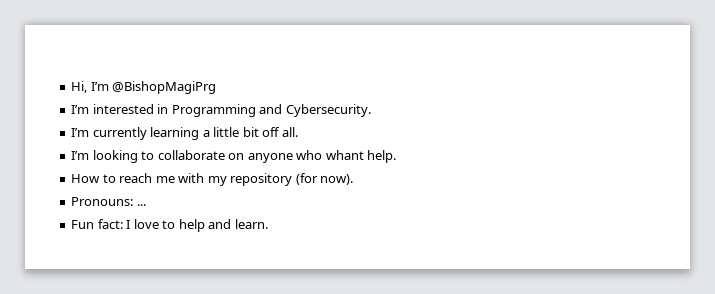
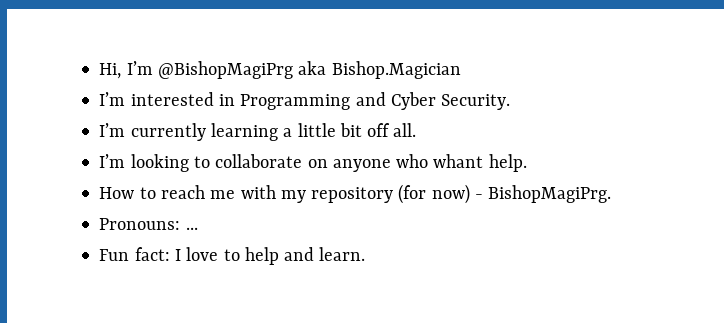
- Hi, I’m @BishopMagiPrg
+ Hi, I’m @BishopMagiPrg aka Bishop.Magician
- I’m interested in Programming and Cybersecurity.
+ I’m interested in Programming and Cyber Security.
- How to reach me with my repository (for now).
+ How to reach me with my repository (for now) - BishopMagiPrg.

